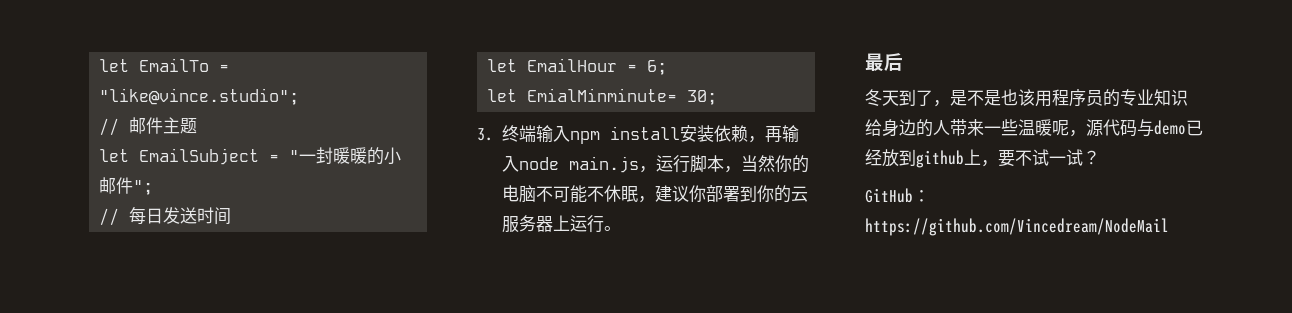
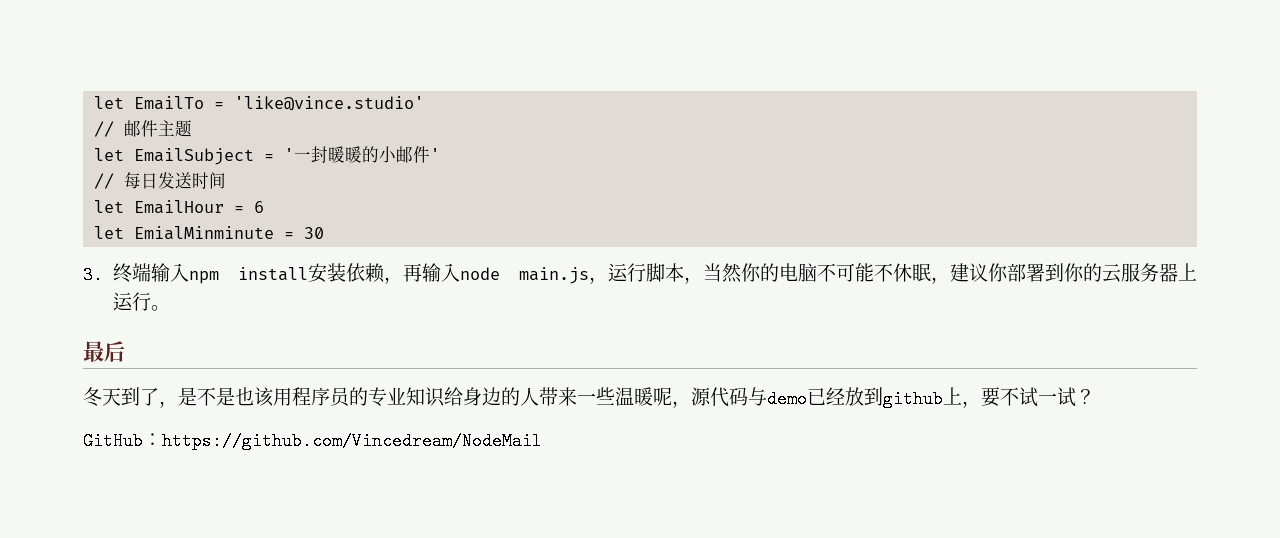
- let EmailTo = "like@vince.studio";
+ let EmailTo = 'like@vince.studio'
- let EmailSubject = "一封暖暖的小邮件";
+ let EmailSubject = '一封暖暖的小邮件'
- let EmailHour = 6;
- let EmialMinminute= 30;
+ let EmailHour = 6
+ let EmialMinminute = 30

